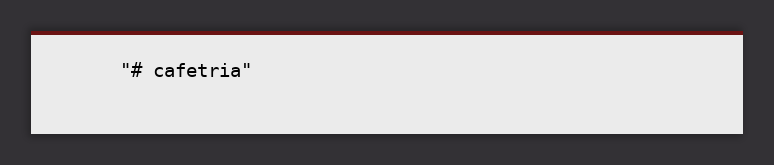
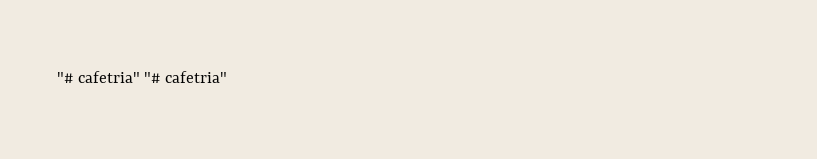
- "# cafetria"
+ "# cafetria" "# cafetria"

